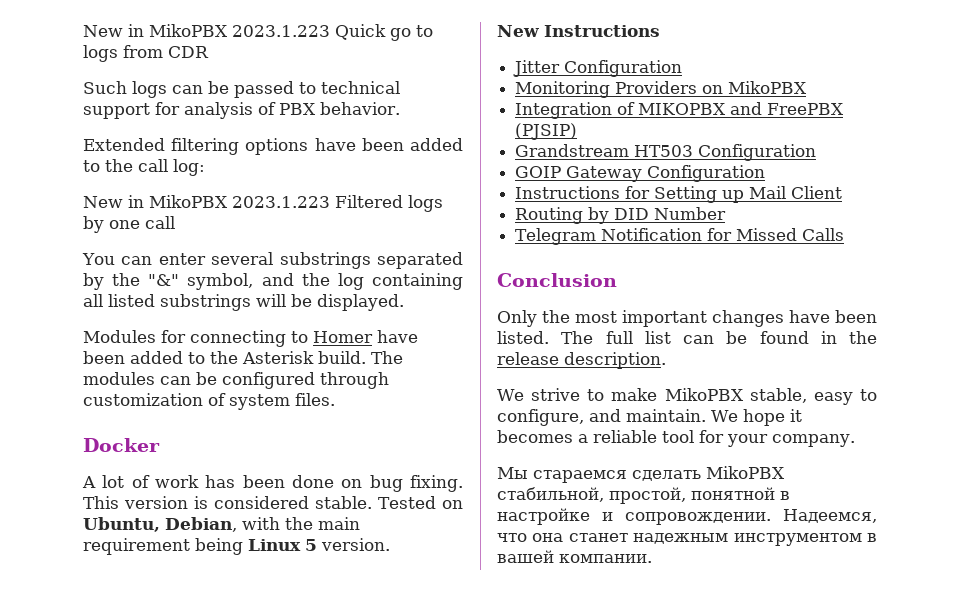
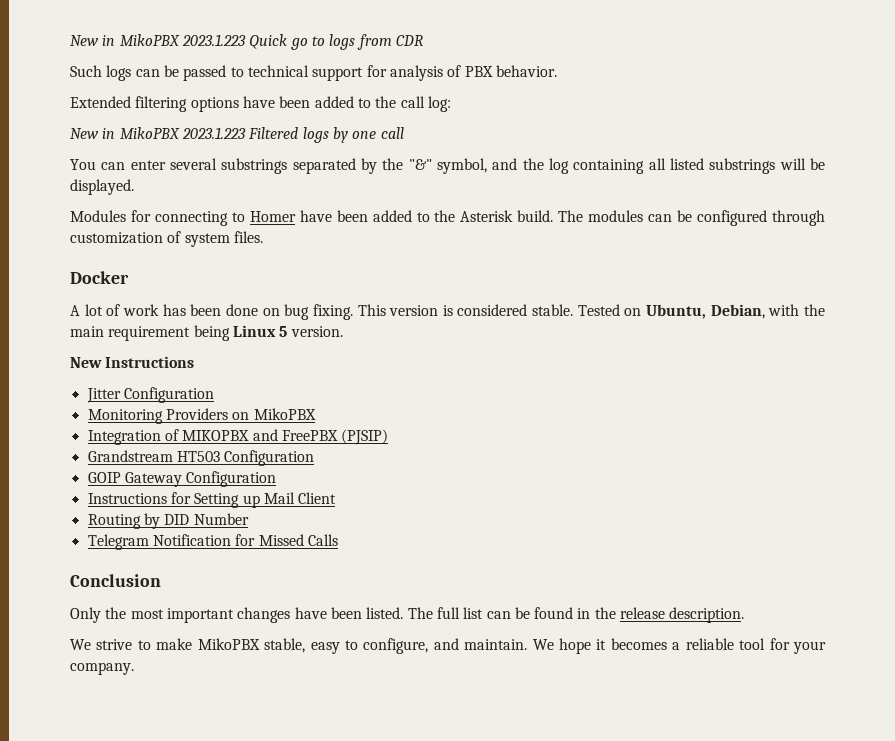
- Мы стараемся сделать MikoPBX стабильной, простой, понятной в настройке и сопровождении. Надеемся, что она станет надежным инструментом в вашей компании.

